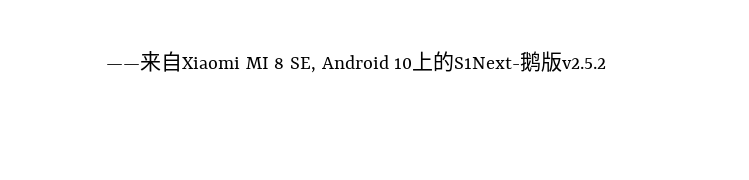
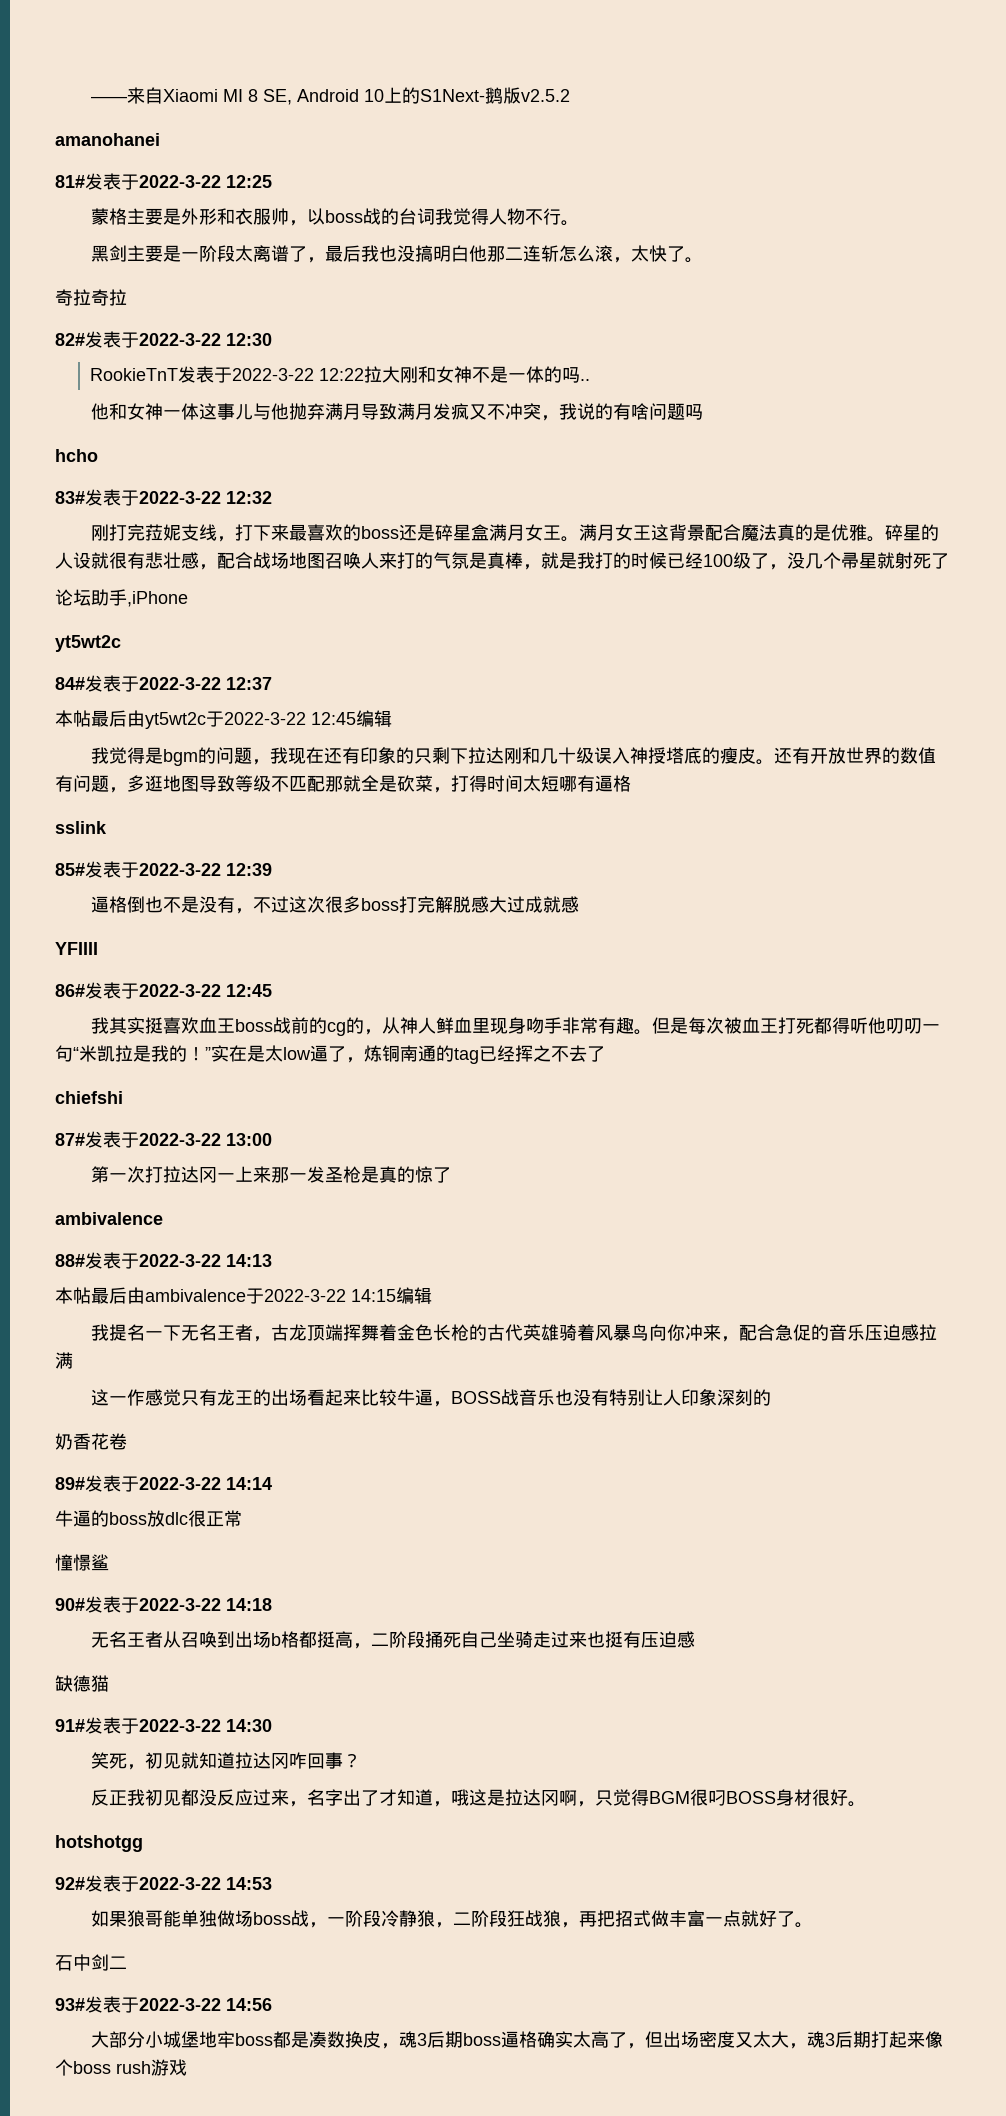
+ amanohanei
+ 81#发表于2022-3-22 12:25
+ 蒙格主要是外形和衣服帅，以boss战的台词我觉得人物不行。
+ 黑剑主要是一阶段太离谱了，最后我也没搞明白他那二连斩怎么滚，太快了。
+ 奇拉奇拉
+ 82#发表于2022-3-22 12:30
+ RookieTnT发表于2022-3-22 12:22拉大刚和女神不是一体的吗..
+ 他和女神一体这事儿与他抛弃满月导致满月发疯又不冲突，我说的有啥问题吗
+ hcho
+ 83#发表于2022-3-22 12:32
+ 刚打完菈妮支线，打下来最喜欢的boss还是碎星盒满月女王。满月女王这背景配合魔法真的是优雅。碎星的人设就很有悲壮感，配合战场地图召唤人来打的气氛是真棒，就是我打的时候已经100级了，没几个帚星就射死了
+ 论坛助手,iPhone
+ yt5wt2c
+ 84#发表于2022-3-22 12:37
+ 本帖最后由yt5wt2c于2022-3-22 12:45编辑
+ 我觉得是bgm的问题，我现在还有印象的只剩下拉达刚和几十级误入神授塔底的瘦皮。还有开放世界的数值有问题，多逛地图导致等级不匹配那就全是砍菜，打得时间太短哪有逼格
+ sslink
+ 85#发表于2022-3-22 12:39
+ 逼格倒也不是没有，不过这次很多boss打完解脱感大过成就感
+ YFIIII
+ 86#发表于2022-3-22 12:45
+ 我其实挺喜欢血王boss战前的cg的，从神人鲜血里现身吻手非常有趣。但是每次被血王打死都得听他叨叨一句“米凯拉是我的！”实在是太low逼了，炼铜南通的tag已经挥之不去了
+ chiefshi
+ 87#发表于2022-3-22 13:00
+ 第一次打拉达冈一上来那一发圣枪是真的惊了
+ ambivalence
+ 88#发表于2022-3-22 14:13
+ 本帖最后由ambivalence于2022-3-22 14:15编辑
+ 我提名一下无名王者，古龙顶端挥舞着金色长枪的古代英雄骑着风暴鸟向你冲来，配合急促的音乐压迫感拉满
+ 这一作感觉只有龙王的出场看起来比较牛逼，BOSS战音乐也没有特别让人印象深刻的
+ 奶香花卷
+ 89#发表于2022-3-22 14:14
+ 牛逼的boss放dlc很正常
+ 憧憬鲨
+ 90#发表于2022-3-22 14:18
+ 无名王者从召唤到出场b格都挺高，二阶段捅死自己坐骑走过来也挺有压迫感
+ 缺德猫
+ 91#发表于2022-3-22 14:30
+ 笑死，初见就知道拉达冈咋回事？
+ 反正我初见都没反应过来，名字出了才知道，哦这是拉达冈啊，只觉得BGM很叼BOSS身材很好。
+ hotshotgg
+ 92#发表于2022-3-22 14:53
+ 如果狼哥能单独做场boss战，一阶段冷静狼，二阶段狂战狼，再把招式做丰富一点就好了。
+ 石中剑二
+ 93#发表于2022-3-22 14:56
+ 大部分小城堡地牢boss都是凑数换皮，魂3后期boss逼格确实太高了，但出场密度又太大，魂3后期打起来像个boss rush游戏

